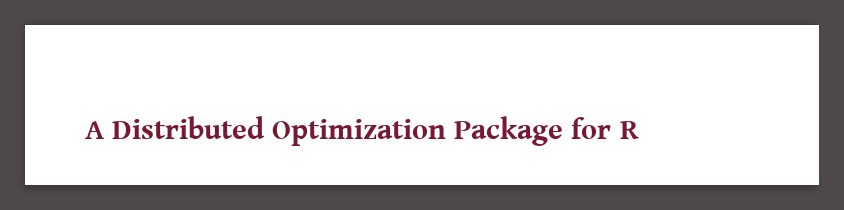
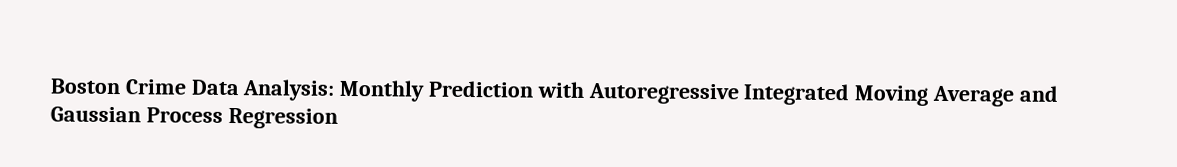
- A Distributed Optimization Package for R
+ Boston Crime Data Analysis: Monthly Prediction with Autoregressive Integrated Moving Average and Gaussian Process Regression

